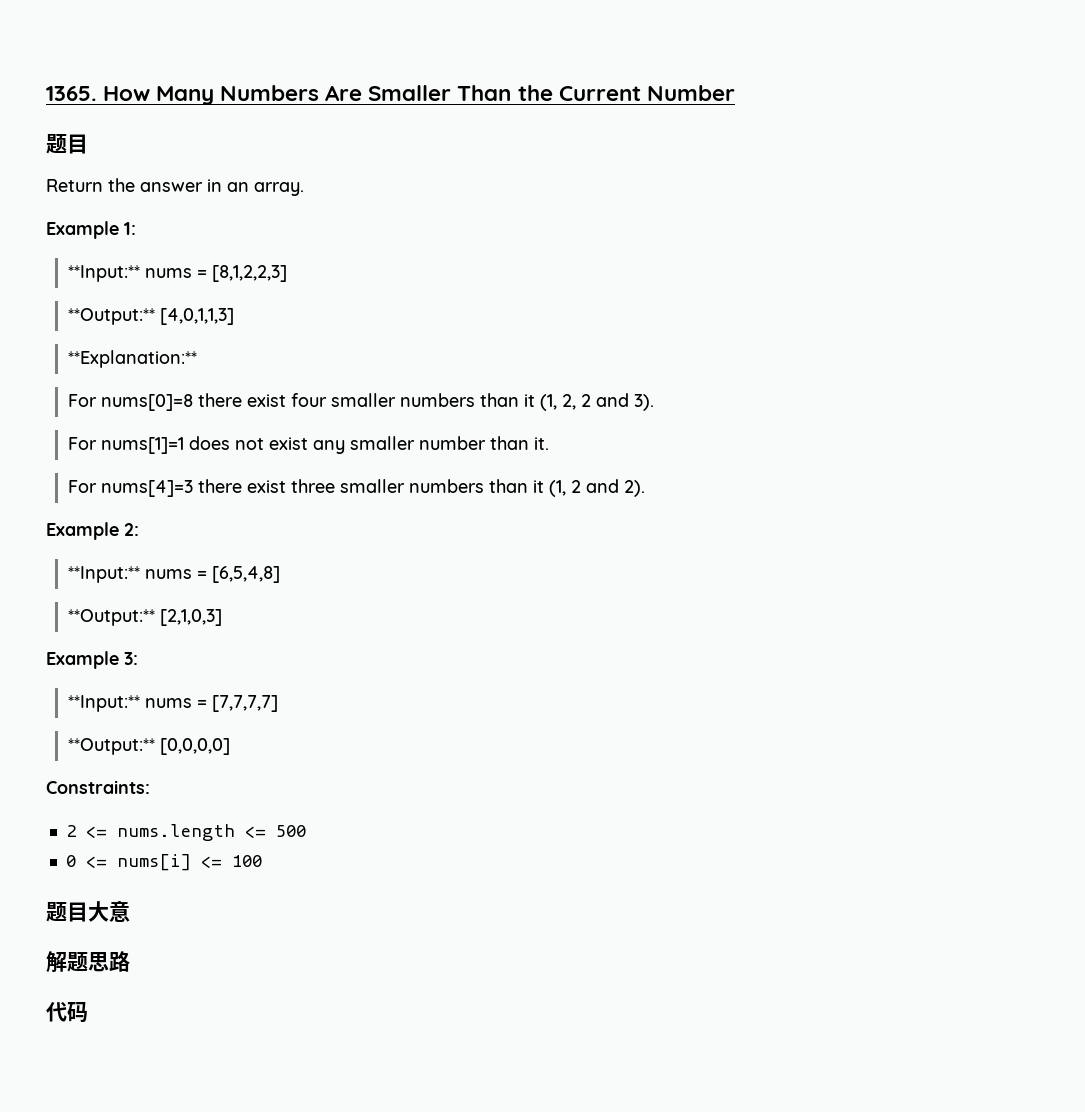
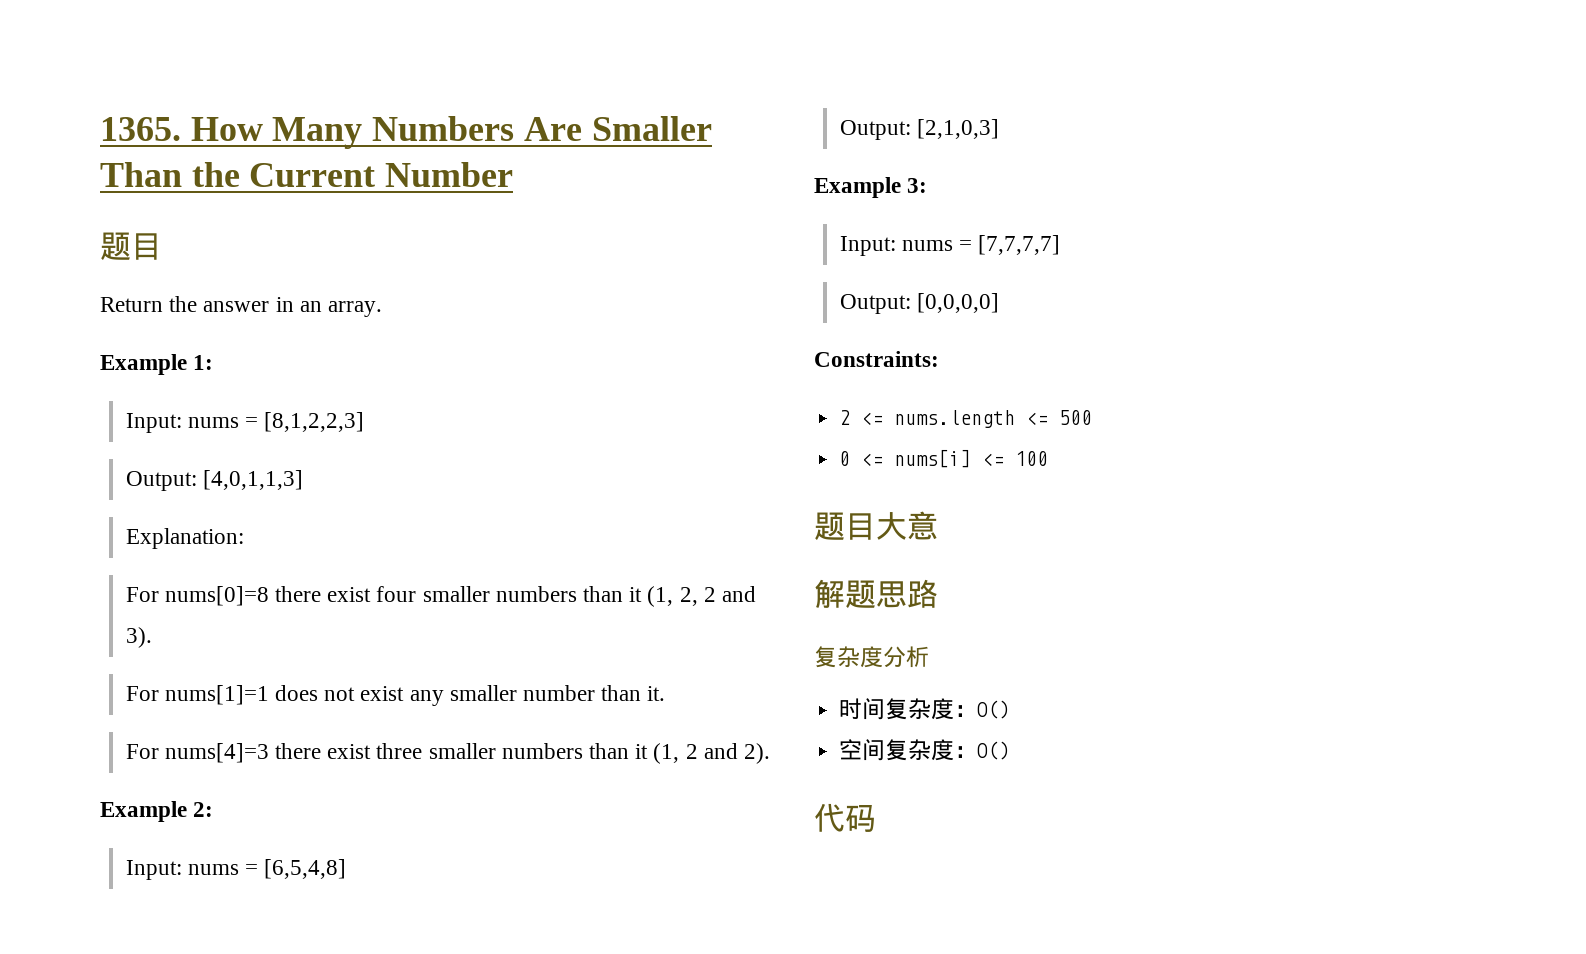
- **Input:** nums = [8,1,2,2,3]
+ Input: nums = [8,1,2,2,3]
- **Output:** [4,0,1,1,3]
+ Output: [4,0,1,1,3]
- **Explanation:**
+ Explanation:
- **Input:** nums = [6,5,4,8]
+ Input: nums = [6,5,4,8]
- **Output:** [2,1,0,3]
+ Output: [2,1,0,3]
- **Input:** nums = [7,7,7,7]
+ Input: nums = [7,7,7,7]
- **Output:** [0,0,0,0]
+ Output: [0,0,0,0]
+ 复杂度分析
+ 时间复杂度：O()
+ 空间复杂度：O()

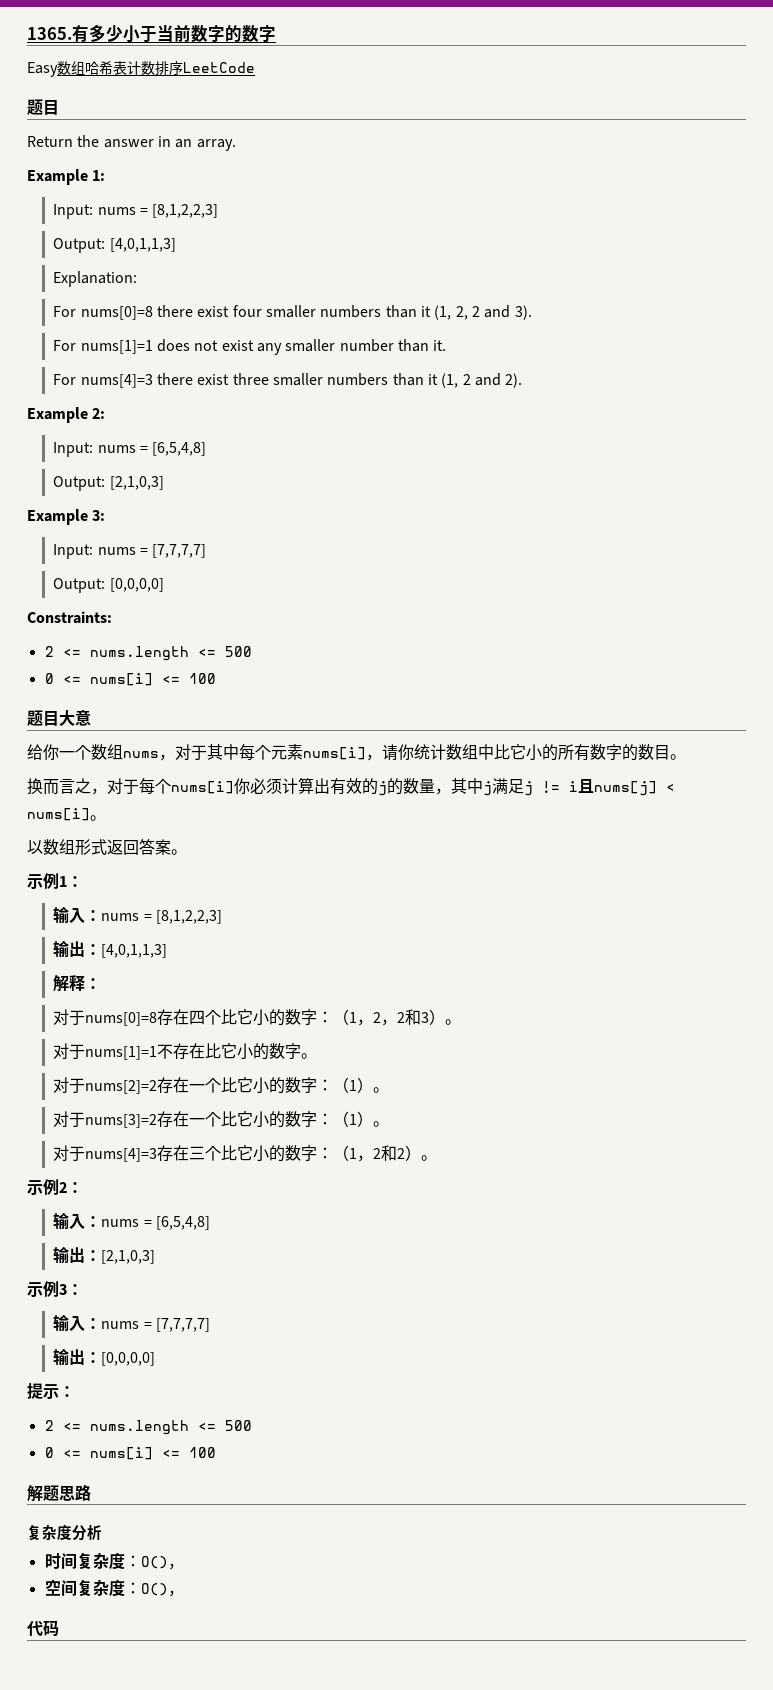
- How Many Numbers Are Smaller Than the Current Number
+ 有多少小于当前数字的数字
+ Easy数组哈希表计数排序LeetCode
+ 给你一个数组nums，对于其中每个元素nums[i]，请你统计数组中比它小的所有数字的数目。
+ 换而言之，对于每个nums[i]你必须计算出有效的j的数量，其中j满足j != i且nums[j] < nums[i]。
+ 以数组形式返回答案。
+ 示例1：
+ 输入：nums = [8,1,2,2,3]
+ 输出：[4,0,1,1,3]
+ 解释：
+ 对于nums[0]=8存在四个比它小的数字：（1，2，2和3）。
+ 对于nums[1]=1不存在比它小的数字。
+ 对于nums[2]=2存在一个比它小的数字：（1）。
+ 对于nums[3]=2存在一个比它小的数字：（1）。
+ 对于nums[4]=3存在三个比它小的数字：（1，2和2）。
+ 示例2：
+ 输入：nums = [6,5,4,8]
+ 输出：[2,1,0,3]
+ 示例3：
+ 输入：nums = [7,7,7,7]
+ 输出：[0,0,0,0]
+ 提示：
+ 2 <= nums.length <= 500
+ 0 <= nums[i] <= 100
- 时间复杂度：O()
+ 时间复杂度：O()，
- 空间复杂度：O()
+ 空间复杂度：O()，

